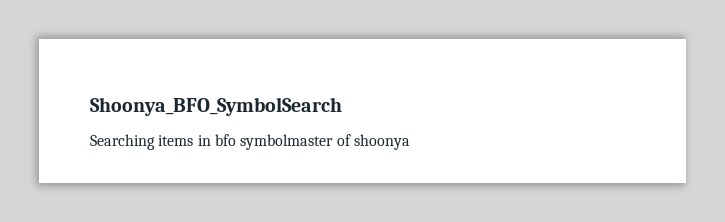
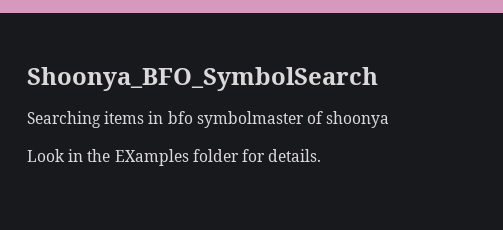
+ Look in the EXamples folder for details.

